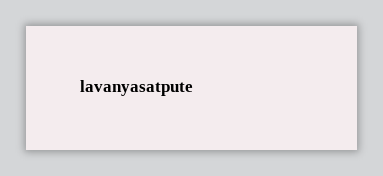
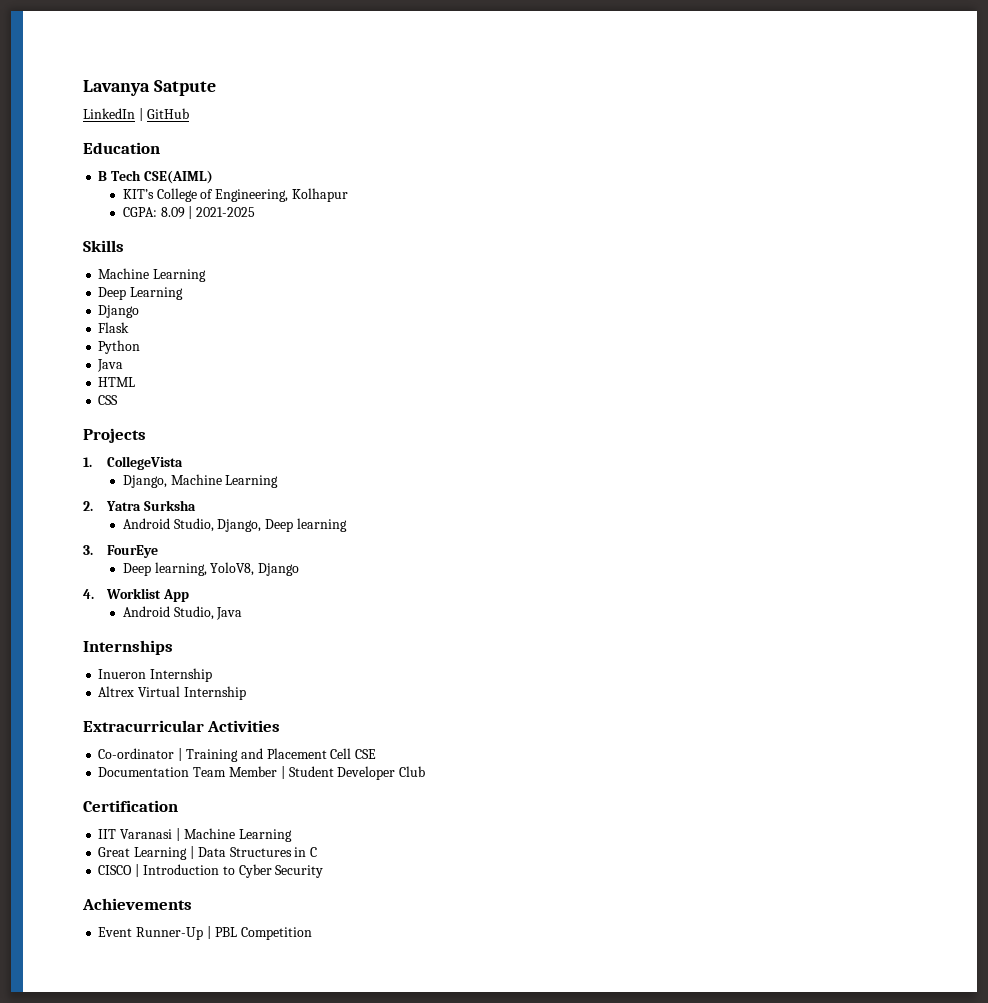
- lavanyasatpute
+ Lavanya Satpute
+ LinkedIn | GitHub
+ Education
+ B Tech CSE(AIML)
+ KIT’s College of Engineering, Kolhapur
+ CGPA: 8.09 | 2021-2025
+ Skills
+ Machine Learning
+ Deep Learning
+ Django
+ Flask
+ Python
+ Java
+ HTML
+ CSS
+ Projects
+ 1. CollegeVista
+ Django, Machine Learning
+ 2. Yatra Surksha
+ Android Studio, Django, Deep learning
+ 3. FourEye
+ Deep learning, YoloV8, Django
+ 4. Worklist App
+ Android Studio, Java
+ Internships
+ Inueron Internship
+ Altrex Virtual Internship
+ Extracurricular Activities
+ Co-ordinator | Training and Placement Cell CSE
+ Documentation Team Member | Student Developer Club
+ Certification
+ IIT Varanasi | Machine Learning
+ Great Learning | Data Structures in C
+ CISCO | Introduction to Cyber Security
+ Achievements
+ Event Runner-Up | PBL Competition

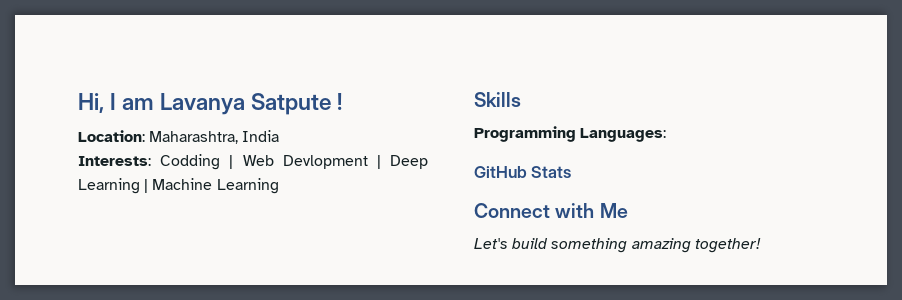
- Lavanya Satpute
- LinkedIn | GitHub
- Education
- B Tech CSE(AIML)
- KIT’s College of Engineering, Kolhapur
- CGPA: 8.09 | 2021-2025
+ Hi, I am Lavanya Satpute !
+ Location: Maharashtra, India
+ Interests: Codding | Web Devlopment | Deep Learning | Machine Learning
  Skills
- Machine Learning
- Deep Learning
- Django
- Flask
- Python
- Java
- HTML
- CSS
- Projects
- 1. CollegeVista
- Django, Machine Learning
- 2. Yatra Surksha
- Android Studio, Django, Deep learning
- 3. FourEye
- Deep learning, YoloV8, Django
- 4. Worklist App
- Android Studio, Java
- Internships
- Inueron Internship
- Altrex Virtual Internship
- Extracurricular Activities
- Co-ordinator | Training and Placement Cell CSE
- Documentation Team Member | Student Developer Club
- Certification
- IIT Varanasi | Machine Learning
- Great Learning | Data Structures in C
- CISCO | Introduction to Cyber Security
- Achievements
- Event Runner-Up | PBL Competition
+ Programming Languages:
+ GitHub Stats
+ Connect with Me
+ Let's build something amazing together!

